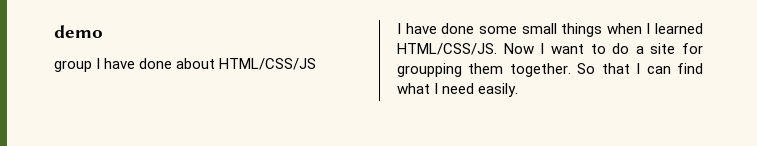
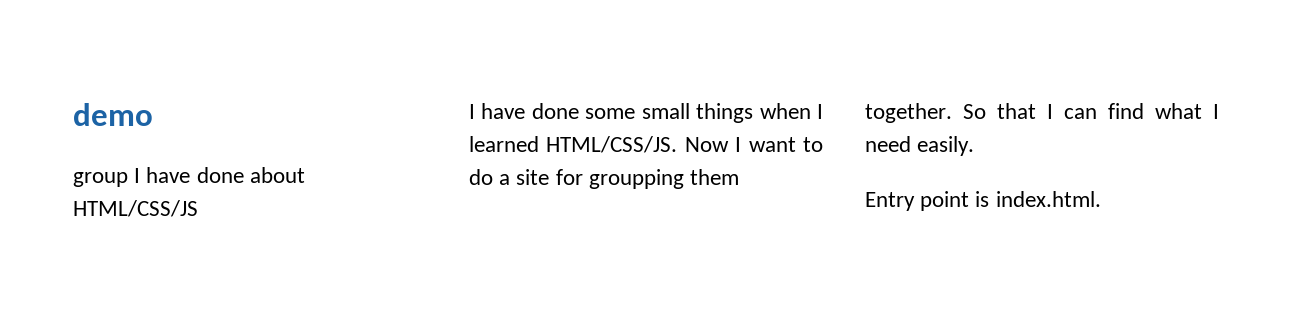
+ Entry point is index.html.

